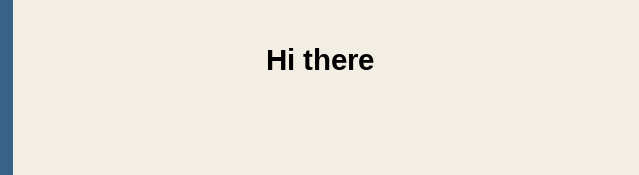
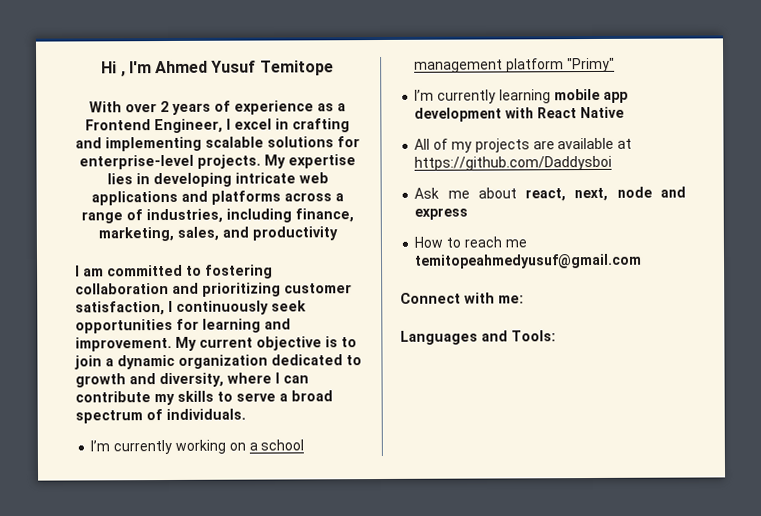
- Hi there
+ Hi , I'm Ahmed Yusuf Temitope
+ With over 2 years of experience as a Frontend Engineer, I excel in crafting and implementing scalable solutions for enterprise-level projects. My expertise lies in developing intricate web applications and platforms across a range of industries, including finance, marketing, sales, and productivity
+ I am committed to fostering collaboration and prioritizing customer satisfaction, I continuously seek opportunities for learning and improvement. My current objective is to join a dynamic organization dedicated to growth and diversity, where I can contribute my skills to serve a broad spectrum of individuals.
+ I’m currently working on a school management platform "Primy"
+ I’m currently learning mobile app development with React Native
+ All of my projects are available at https://github.com/Daddysboi
+ Ask me about react, next, node and express
+ How to reach me temitopeahmedyusuf@gmail.com
+ Connect with me:
+ Languages and Tools:

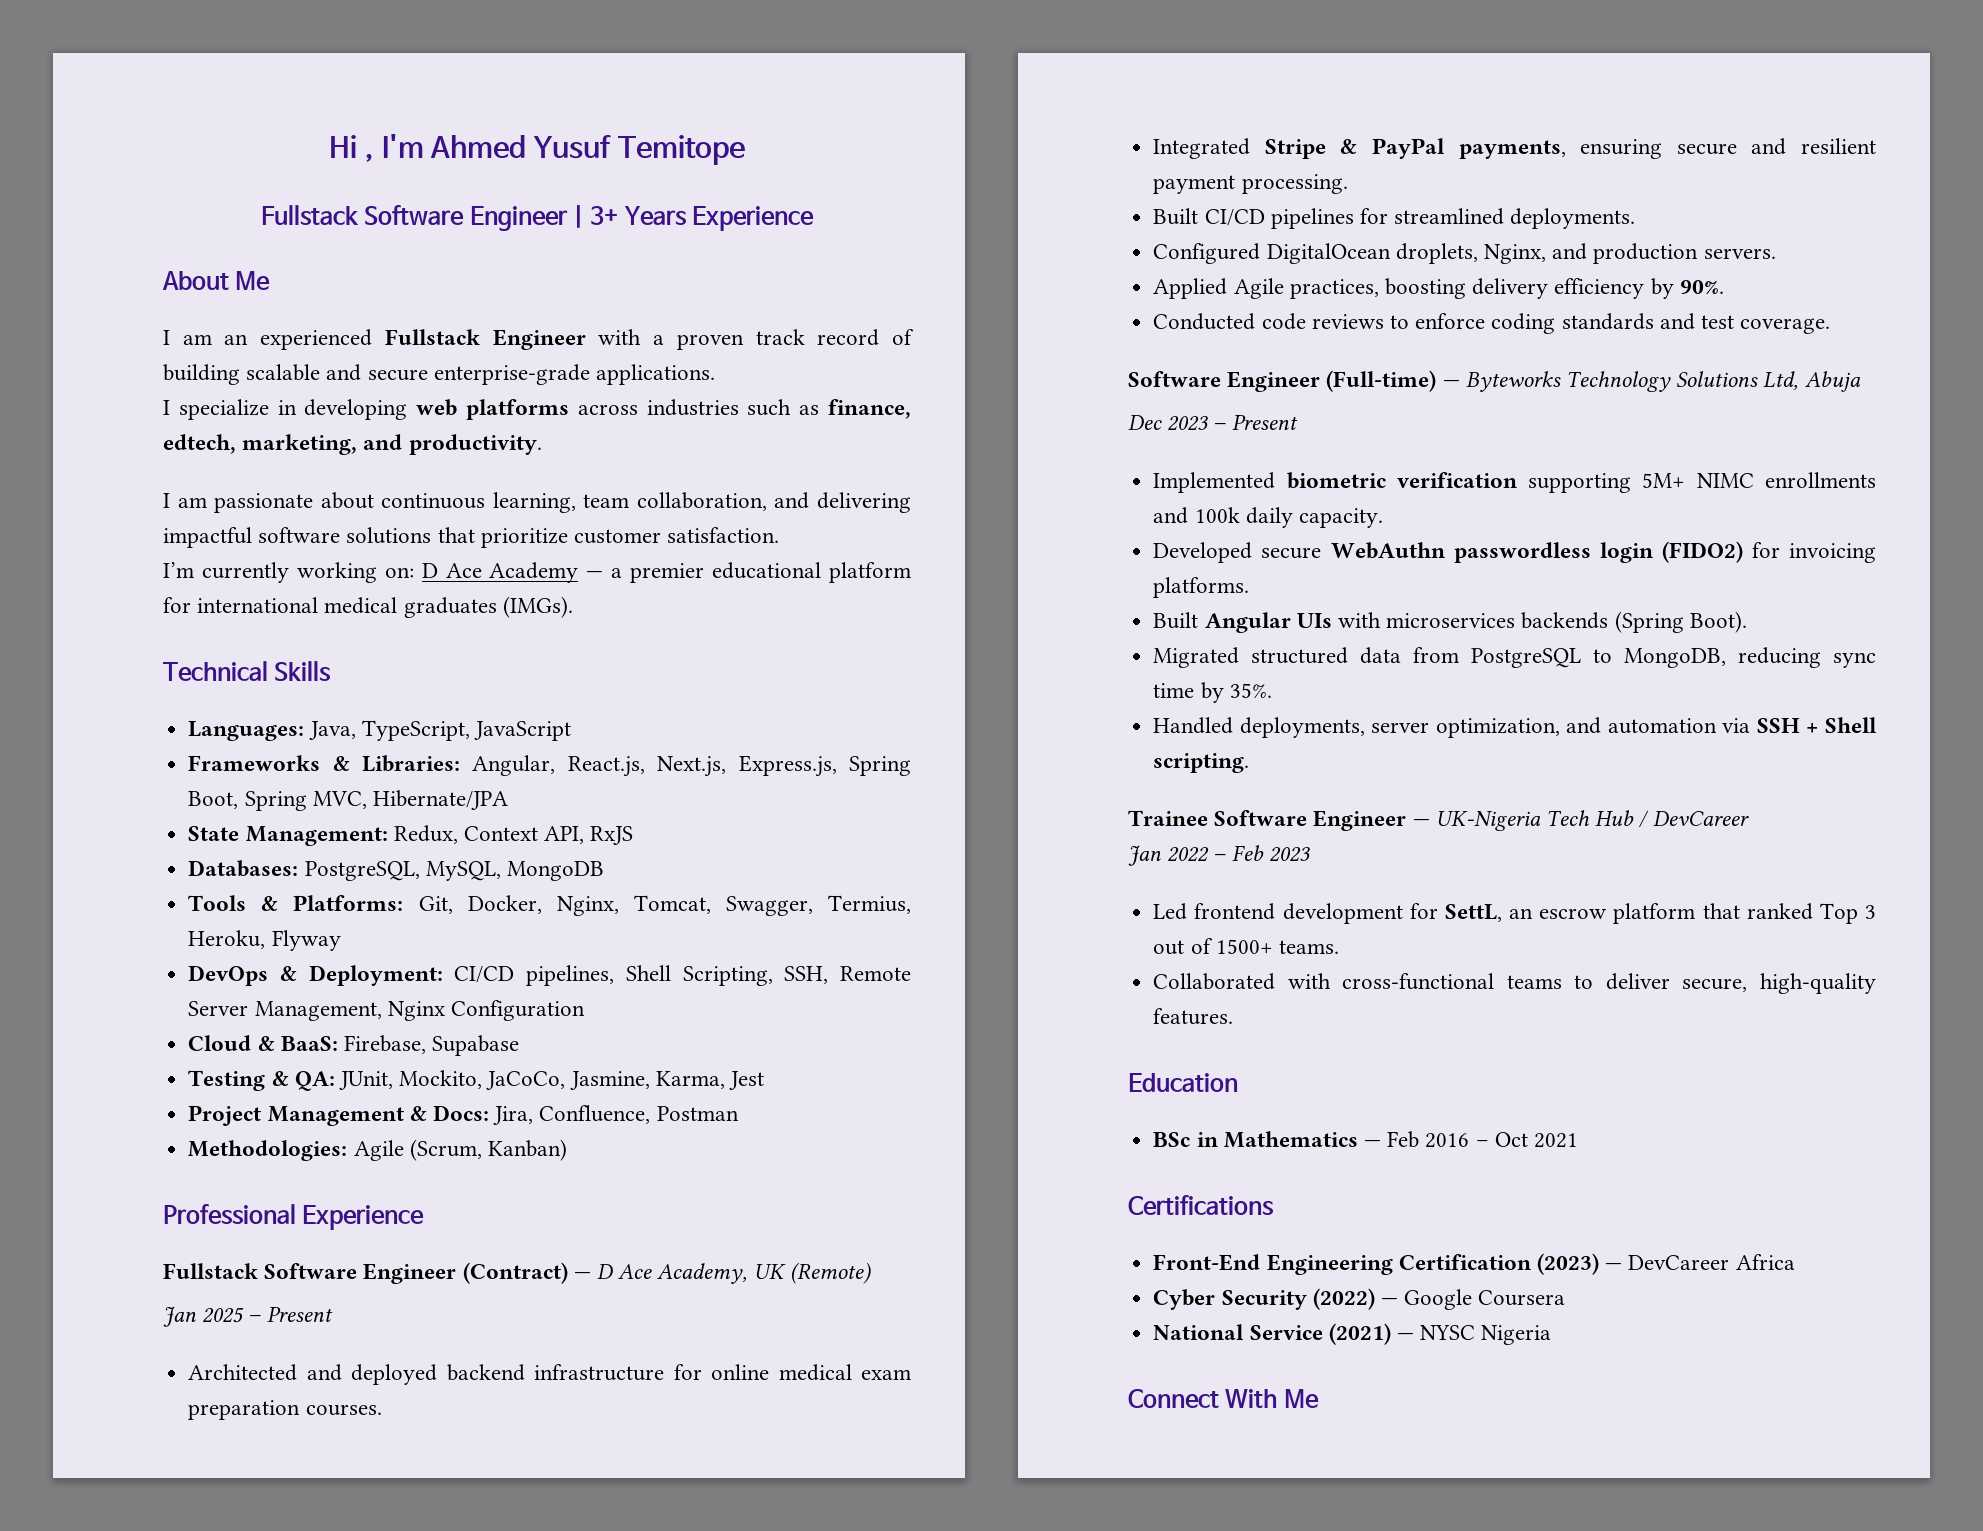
- With over 2 years of experience as a Frontend Engineer, I excel in crafting and implementing scalable solutions for enterprise-level projects. My expertise lies in developing intricate web applications and platforms across a range of industries, including finance, marketing, sales, and productivity
- I am committed to fostering collaboration and prioritizing customer satisfaction, I continuously seek opportunities for learning and improvement. My current objective is to join a dynamic organization dedicated to growth and diversity, where I can contribute my skills to serve a broad spectrum of individuals.
- I’m currently working on a school management platform "Primy"
- I’m currently learning mobile app development with React Native
- All of my projects are available at https://github.com/Daddysboi
- Ask me about react, next, node and express
- How to reach me temitopeahmedyusuf@gmail.com
- Connect with me:
- Languages and Tools:
+ Fullstack Software Engineer | 3+ Years Experience
+ About Me
+ I am an experienced Fullstack Engineer with a proven track record of building scalable and secure enterprise-grade applications.
+ I specialize in developing web platforms across industries such as finance, edtech, marketing, and productivity.
+ I am passionate about continuous learning, team collaboration, and delivering impactful software solutions that prioritize customer satisfaction.
+ I’m currently working on: D Ace Academy — a premier educational platform for international medical graduates (IMGs).
+ Technical Skills
+ Languages: Java, TypeScript, JavaScript
+ Frameworks & Libraries: Angular, React.js, Next.js, Express.js, Spring Boot, Spring MVC, Hibernate/JPA
+ State Management: Redux, Context API, RxJS
+ Databases: PostgreSQL, MySQL, MongoDB
+ Tools & Platforms: Git, Docker, Nginx, Tomcat, Swagger, Termius, Heroku, Flyway
+ DevOps & Deployment: CI/CD pipelines, Shell Scripting, SSH, Remote Server Management, Nginx Configuration
+ Cloud & BaaS: Firebase, Supabase
+ Testing & QA: JUnit, Mockito, JaCoCo, Jasmine, Karma, Jest
+ Project Management & Docs: Jira, Confluence, Postman
+ Methodologies: Agile (Scrum, Kanban)
+ Professional Experience
+ Fullstack Software Engineer (Contract) — D Ace Academy, UK (Remote)
+ Jan 2025 – Present
+ Architected and deployed backend infrastructure for online medical exam preparation courses.
+ Integrated Stripe & PayPal payments, ensuring secure and resilient payment processing.
+ Built CI/CD pipelines for streamlined deployments.
+ Configured DigitalOcean droplets, Nginx, and production servers.
+ Applied Agile practices, boosting delivery efficiency by 90%.
+ Conducted code reviews to enforce coding standards and test coverage.
+ Software Engineer (Full-time) — Byteworks Technology Solutions Ltd, Abuja
+ Dec 2023 – Present
+ Implemented biometric verification supporting 5M+ NIMC enrollments and 100k daily capacity.
+ Developed secure WebAuthn passwordless login (FIDO2) for invoicing platforms.
+ Built Angular UIs with microservices backends (Spring Boot).
+ Migrated structured data from PostgreSQL to MongoDB, reducing sync time by 35%.
+ Handled deployments, server optimization, and automation via SSH + Shell scripting.
+ Trainee Software Engineer — UK-Nigeria Tech Hub / DevCareer
+ Jan 2022 – Feb 2023
+ Led frontend development for SettL, an escrow platform that ranked Top 3 out of 1500+ teams.
+ Collaborated with cross-functional teams to deliver secure, high-quality features.
+ Education
+ BSc in Mathematics — Feb 2016 – Oct 2021
+ Certifications
+ Front-End Engineering Certification (2023) — DevCareer Africa
+ Cyber Security (2022) — Google Coursera
+ National Service (2021) — NYSC Nigeria
+ Connect With Me

